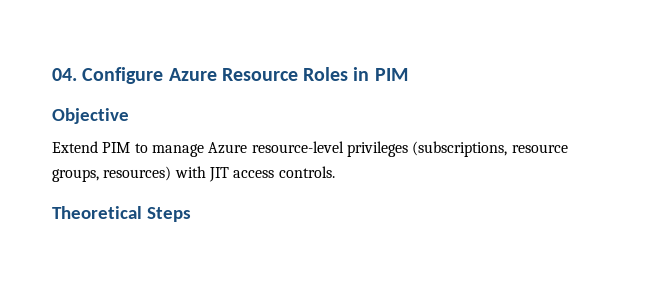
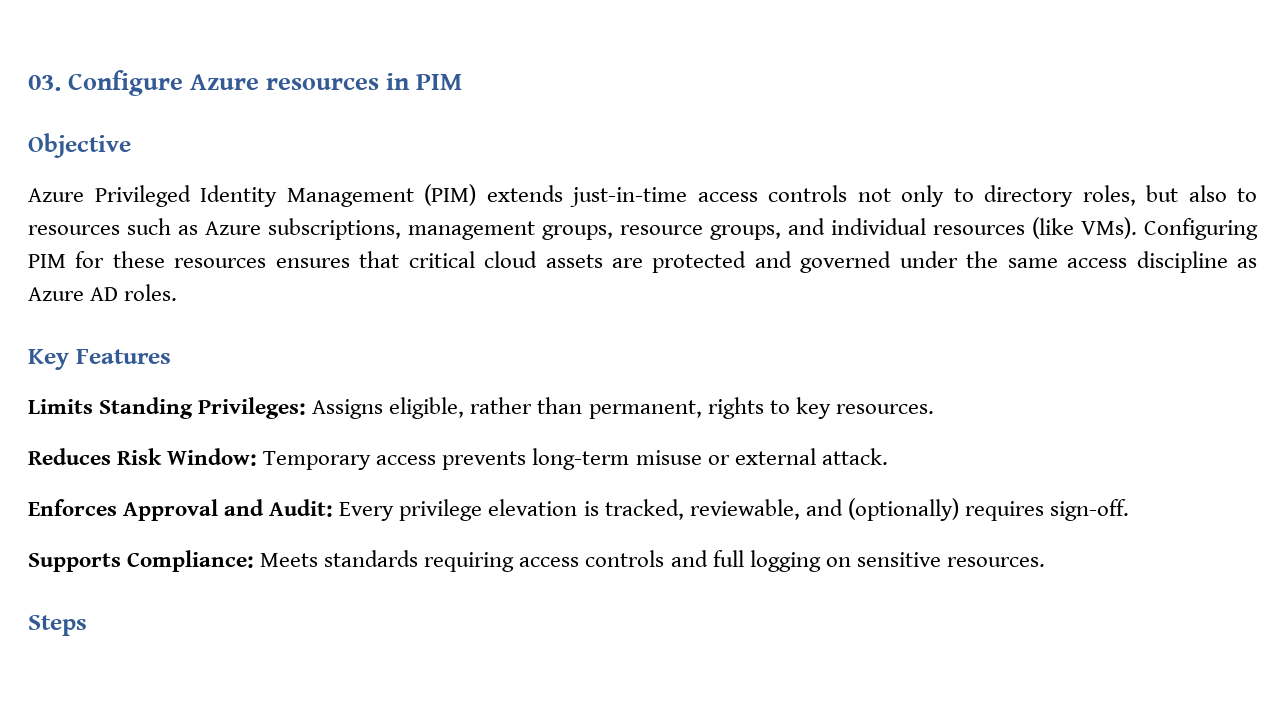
- 04. Configure Azure Resource Roles in PIM
+ 03. Configure Azure resources in PIM
- Extend PIM to manage Azure resource-level privileges (subscriptions, resource groups, resources) with JIT access controls.
- Theoretical Steps
+ Azure Privileged Identity Management (PIM) extends just-in-time access controls not only to directory roles, but also to resources such as Azure subscriptions, management groups, resource groups, and individual resources (like VMs). Configuring PIM for these resources ensures that critical cloud assets are protected and governed under the same access discipline as Azure AD roles.
+ Key Features
+ Limits Standing Privileges: Assigns eligible, rather than permanent, rights to key resources.
+ Reduces Risk Window: Temporary access prevents long-term misuse or external attack.
+ Enforces Approval and Audit: Every privilege elevation is tracked, reviewable, and (optionally) requires sign-off.
+ Supports Compliance: Meets standards requiring access controls and full logging on sensitive resources.
+ Steps

